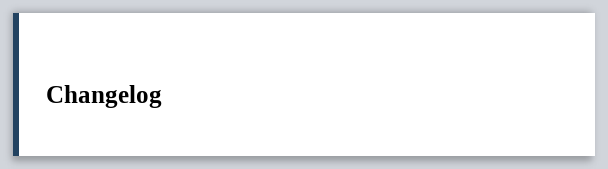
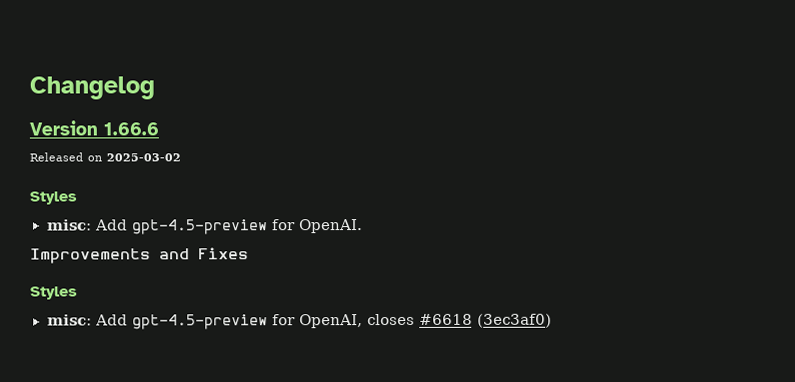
+ Version 1.66.6
+ Released on 2025-03-02
+ Styles
+ misc: Add gpt-4.5-preview for OpenAI.
+ Improvements and Fixes
+ Styles
+ misc: Add gpt-4.5-preview for OpenAI, closes #6618 (3ec3af0)

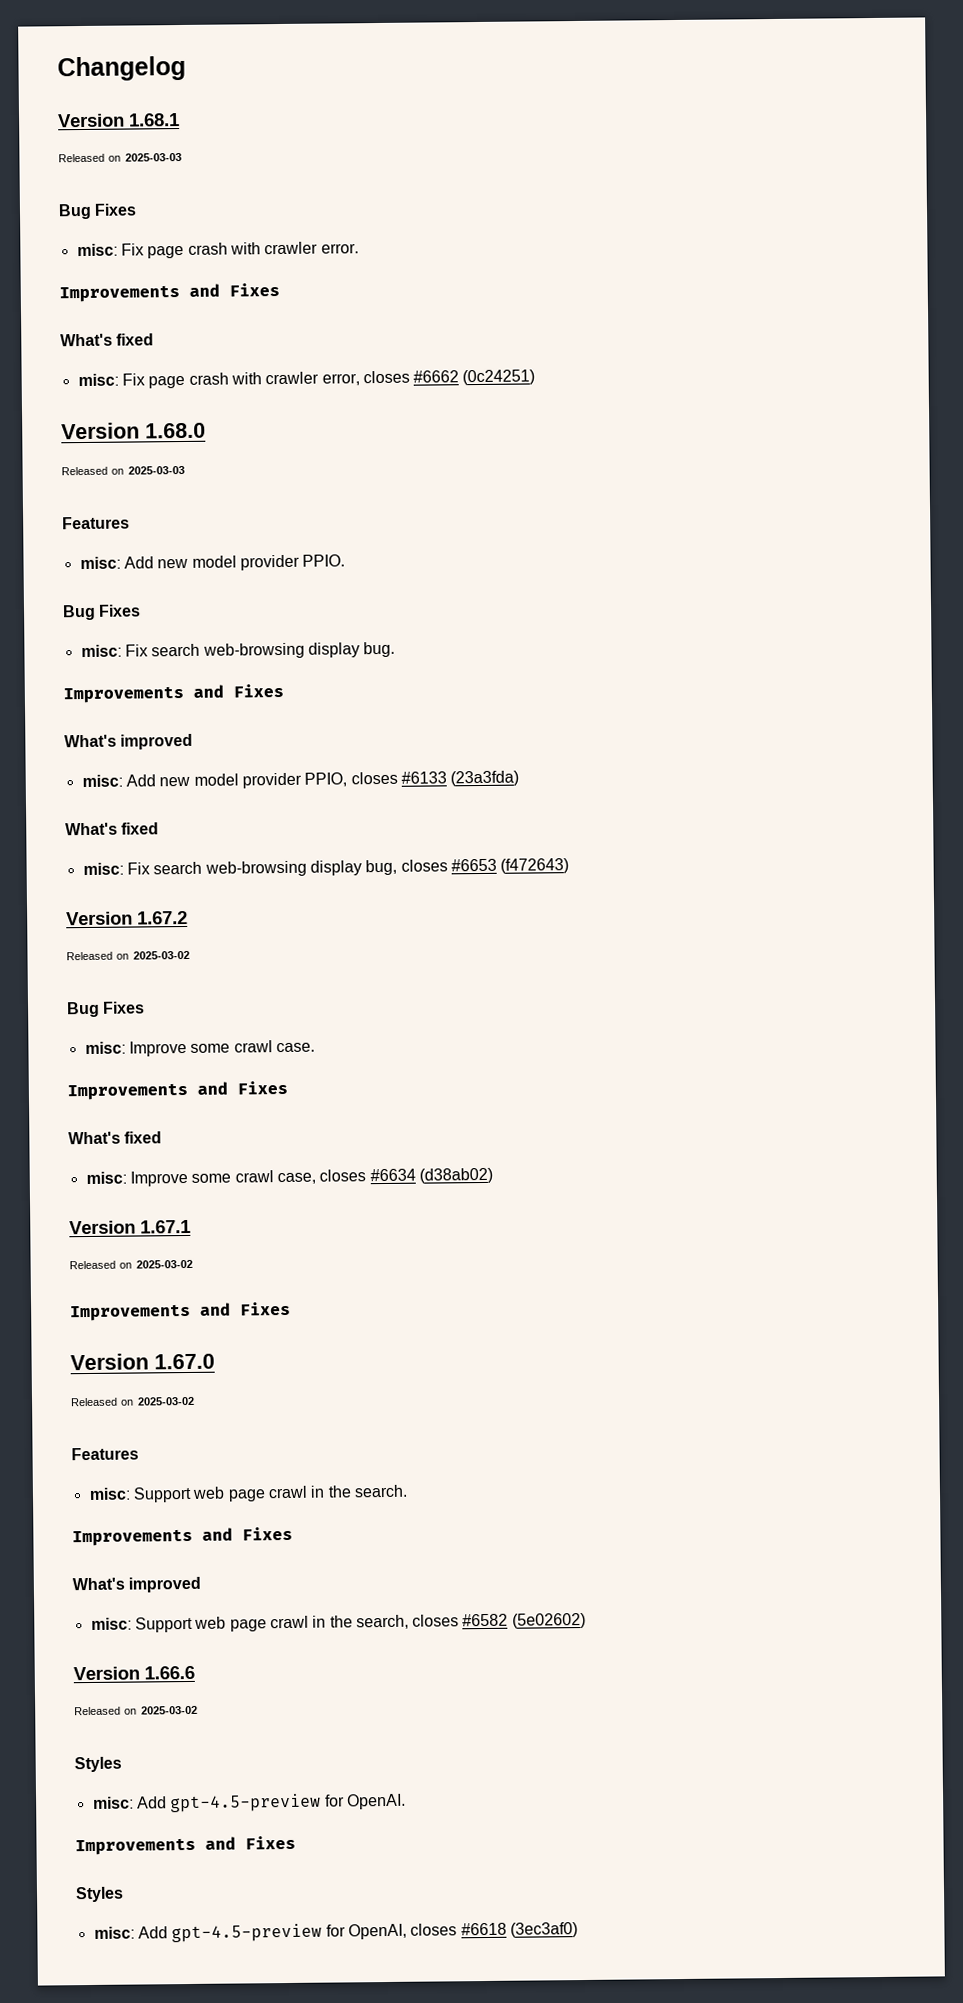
+ Version 1.68.1
+ Released on 2025-03-03
+ Bug Fixes
+ misc: Fix page crash with crawler error.
+ Improvements and Fixes
+ What's fixed
+ misc: Fix page crash with crawler error, closes #6662 (0c24251)
+ Version 1.68.0
+ Released on 2025-03-03
+ Features
+ misc: Add new model provider PPIO.
+ Bug Fixes
+ misc: Fix search web-browsing display bug.
+ Improvements and Fixes
+ What's improved
+ misc: Add new model provider PPIO, closes #6133 (23a3fda)
+ What's fixed
+ misc: Fix search web-browsing display bug, closes #6653 (f472643)
+ Version 1.67.2
+ Released on 2025-03-02
+ Bug Fixes
+ misc: Improve some crawl case.
+ Improvements and Fixes
+ What's fixed
+ misc: Improve some crawl case, closes #6634 (d38ab02)
+ Version 1.67.1
+ Released on 2025-03-02
+ Improvements and Fixes
+ Version 1.67.0
+ Released on 2025-03-02
+ Features
+ misc: Support web page crawl in the search.
+ Improvements and Fixes
+ What's improved
+ misc: Support web page crawl in the search, closes #6582 (5e02602)

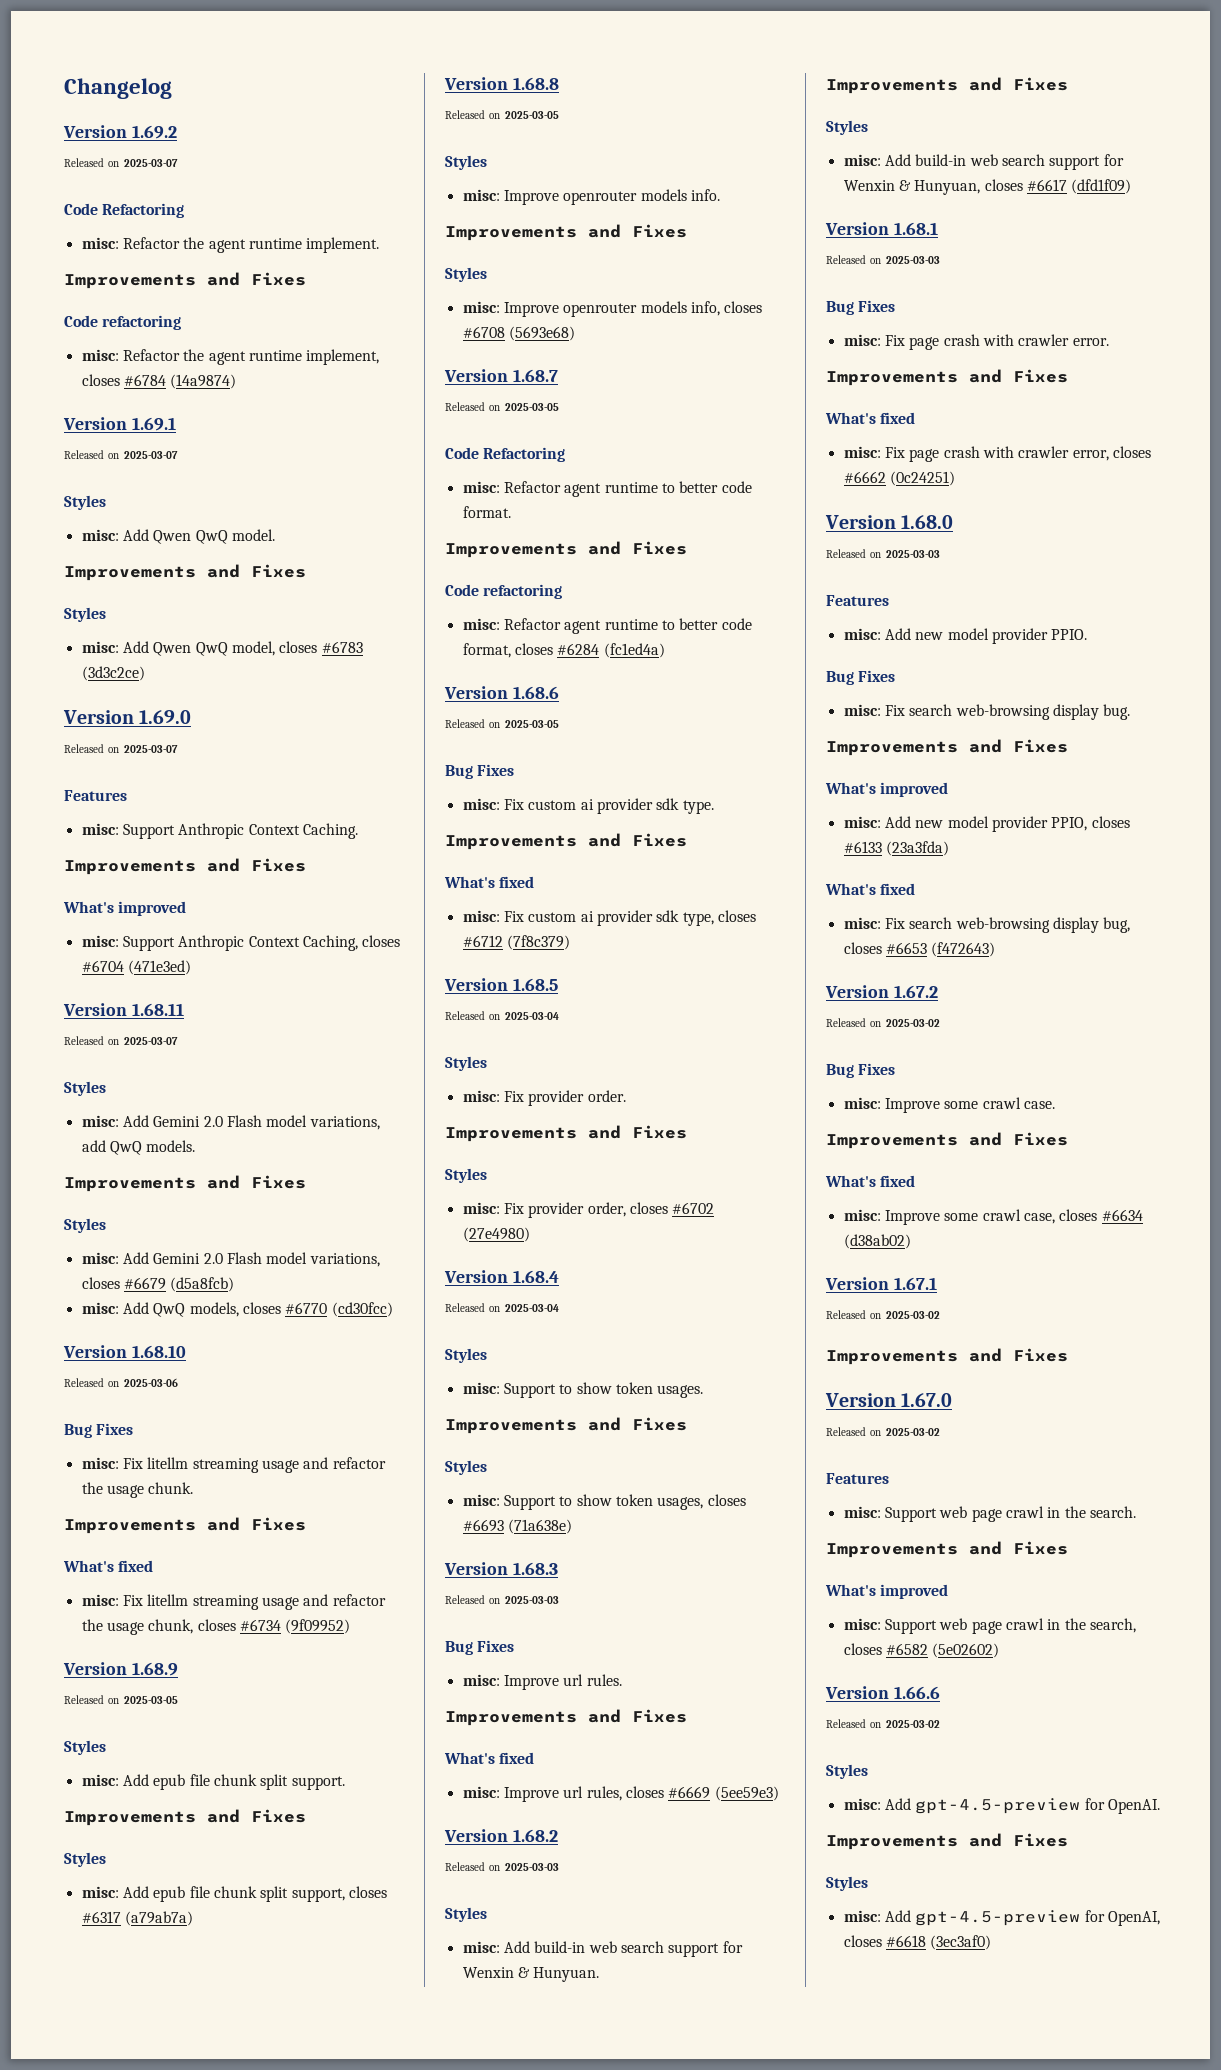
+ Version 1.69.2
+ Released on 2025-03-07
+ Code Refactoring
+ misc: Refactor the agent runtime implement.
+ Improvements and Fixes
+ Code refactoring
+ misc: Refactor the agent runtime implement, closes #6784 (14a9874)
+ Version 1.69.1
+ Released on 2025-03-07
+ Styles
+ misc: Add Qwen QwQ model.
+ Improvements and Fixes
+ Styles
+ misc: Add Qwen QwQ model, closes #6783 (3d3c2ce)
+ Version 1.69.0
+ Released on 2025-03-07
+ Features
+ misc: Support Anthropic Context Caching.
+ Improvements and Fixes
+ What's improved
+ misc: Support Anthropic Context Caching, closes #6704 (471e3ed)
+ Version 1.68.11
+ Released on 2025-03-07
+ Styles
+ misc: Add Gemini 2.0 Flash model variations, add QwQ models.
+ Improvements and Fixes
+ Styles
+ misc: Add Gemini 2.0 Flash model variations, closes #6679 (d5a8fcb)
+ misc: Add QwQ models, closes #6770 (cd30fcc)
+ Version 1.68.10
+ Released on 2025-03-06
+ Bug Fixes
+ misc: Fix litellm streaming usage and refactor the usage chunk.
+ Improvements and Fixes
+ What's fixed
+ misc: Fix litellm streaming usage and refactor the usage chunk, closes #6734 (9f09952)
+ Version 1.68.9
+ Released on 2025-03-05
+ Styles
+ misc: Add epub file chunk split support.
+ Improvements and Fixes
+ Styles
+ misc: Add epub file chunk split support, closes #6317 (a79ab7a)
+ Version 1.68.8
+ Released on 2025-03-05
+ Styles
+ misc: Improve openrouter models info.
+ Improvements and Fixes
+ Styles
+ misc: Improve openrouter models info, closes #6708 (5693e68)
+ Version 1.68.7
+ Released on 2025-03-05
+ Code Refactoring
+ misc: Refactor agent runtime to better code format.
+ Improvements and Fixes
+ Code refactoring
+ misc: Refactor agent runtime to better code format, closes #6284 (fc1ed4a)
+ Version 1.68.6
+ Released on 2025-03-05
+ Bug Fixes
+ misc: Fix custom ai provider sdk type.
+ Improvements and Fixes
+ What's fixed
+ misc: Fix custom ai provider sdk type, closes #6712 (7f8c379)
+ Version 1.68.5
+ Released on 2025-03-04
+ Styles
+ misc: Fix provider order.
+ Improvements and Fixes
+ Styles
+ misc: Fix provider order, closes #6702 (27e4980)
+ Version 1.68.4
+ Released on 2025-03-04
+ Styles
+ misc: Support to show token usages.
+ Improvements and Fixes
+ Styles
+ misc: Support to show token usages, closes #6693 (71a638e)
+ Version 1.68.3
+ Released on 2025-03-03
+ Bug Fixes
+ misc: Improve url rules.
+ Improvements and Fixes
+ What's fixed
+ misc: Improve url rules, closes #6669 (5ee59e3)
+ Version 1.68.2
+ Released on 2025-03-03
+ Styles
+ misc: Add build-in web search support for Wenxin & Hunyuan.
+ Improvements and Fixes
+ Styles
+ misc: Add build-in web search support for Wenxin & Hunyuan, closes #6617 (dfd1f09)

